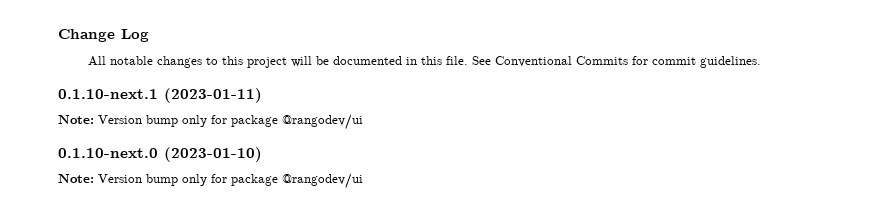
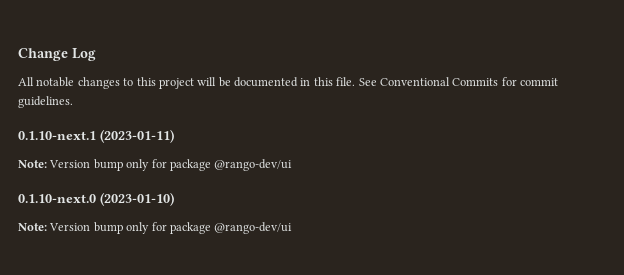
  0.1.10-next.1 (2023-01-11)
- Note: Version bump only for package @rangodev/ui
+ Note: Version bump only for package @rango-dev/ui
  0.1.10-next.0 (2023-01-10)
- Note: Version bump only for package @rangodev/ui
+ Note: Version bump only for package @rango-dev/ui

